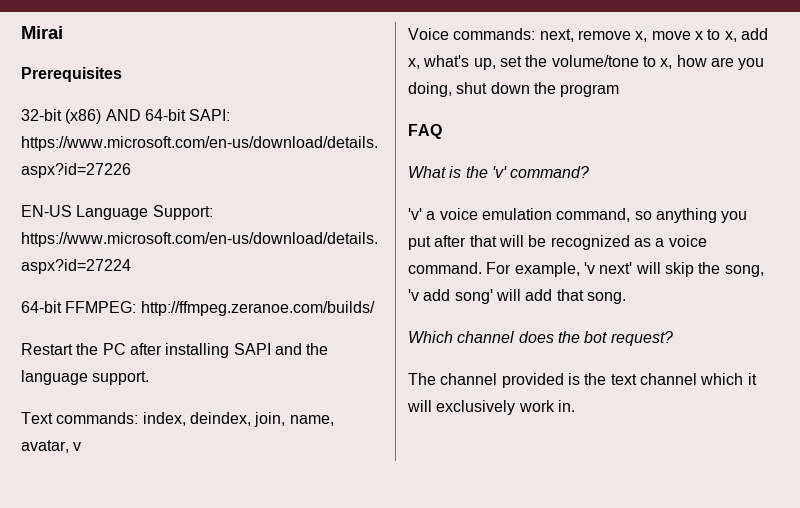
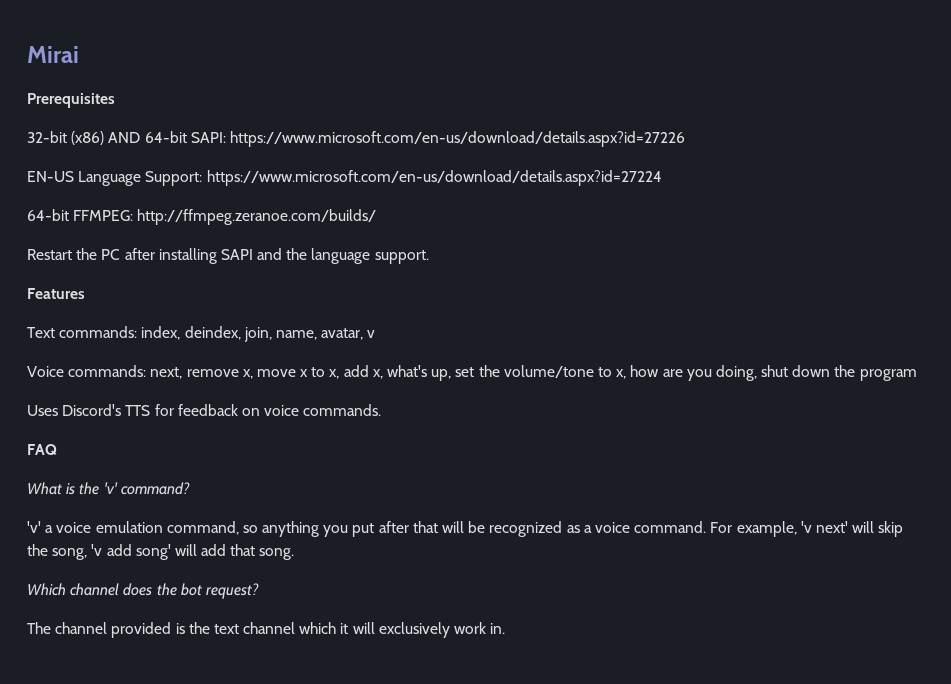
+ Features
+ Uses Discord's TTS for feedback on voice commands.

